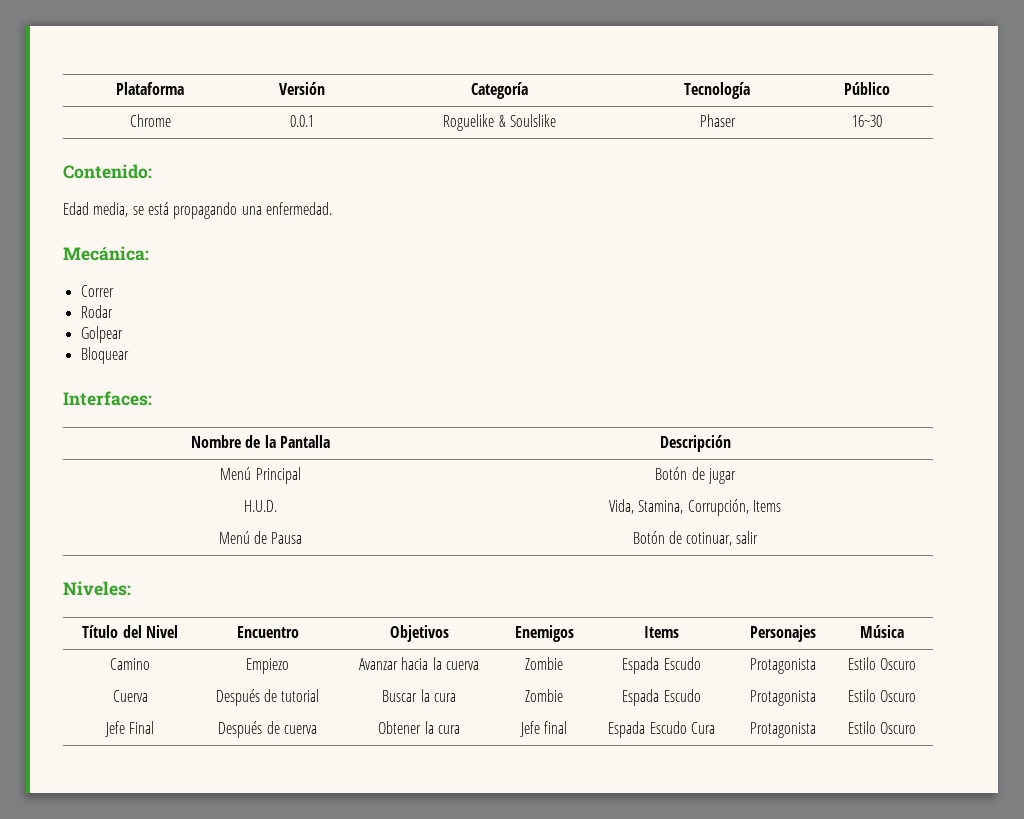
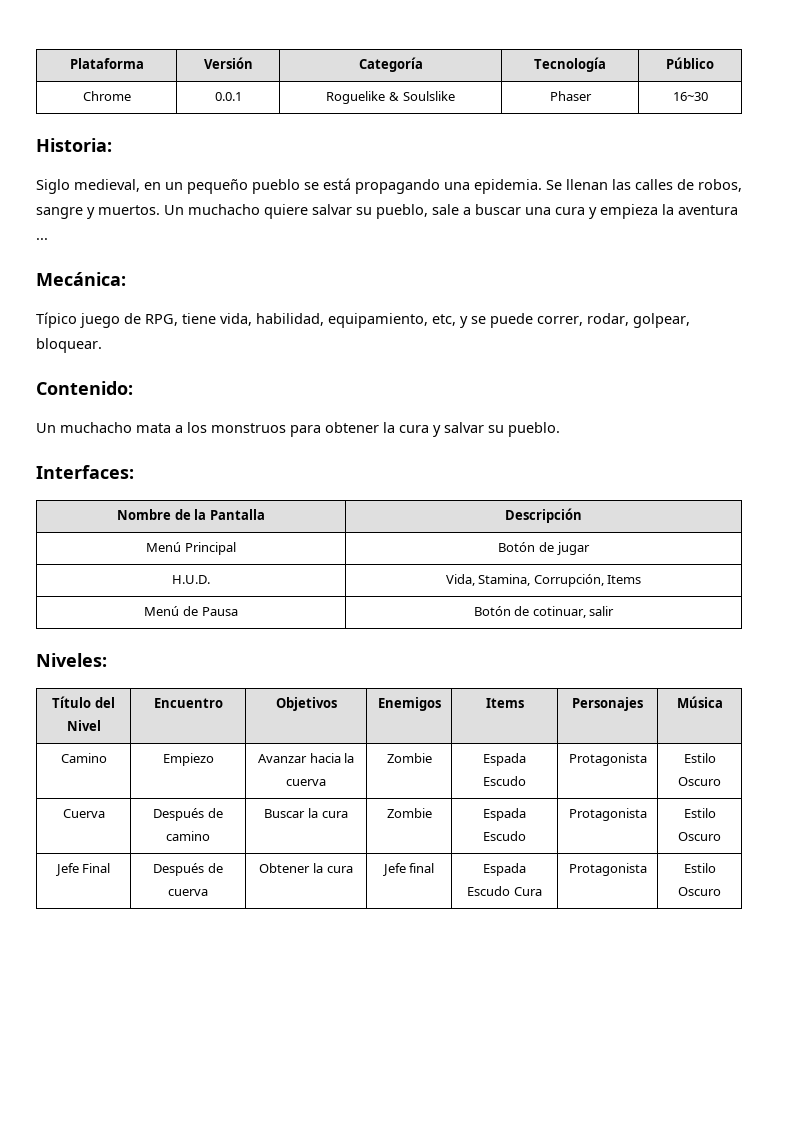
+ Historia:
+ Siglo medieval, en un pequeño pueblo se está propagando una epidemia. Se llenan las calles de robos, sangre y muertos. Un muchacho quiere salvar su pueblo, sale a buscar una cura y empieza la aventura ...
+ Mecánica:
+ Típico juego de RPG, tiene vida, habilidad, equipamiento, etc, y se puede correr, rodar, golpear, bloquear.
  Contenido:
- Edad media, se está propagando una enfermedad.
- Mecánica:
- Correr
- Rodar
- Golpear
- Bloquear
+ Un muchacho mata a los monstruos para obtener la cura y salvar su pueblo.
- Cuerva | Después de tutorial | Buscar la cura | Zombie | Espada Escudo | Protagonista | Estilo Oscuro
+ Cuerva | Después de camino | Buscar la cura | Zombie | Espada Escudo | Protagonista | Estilo Oscuro

